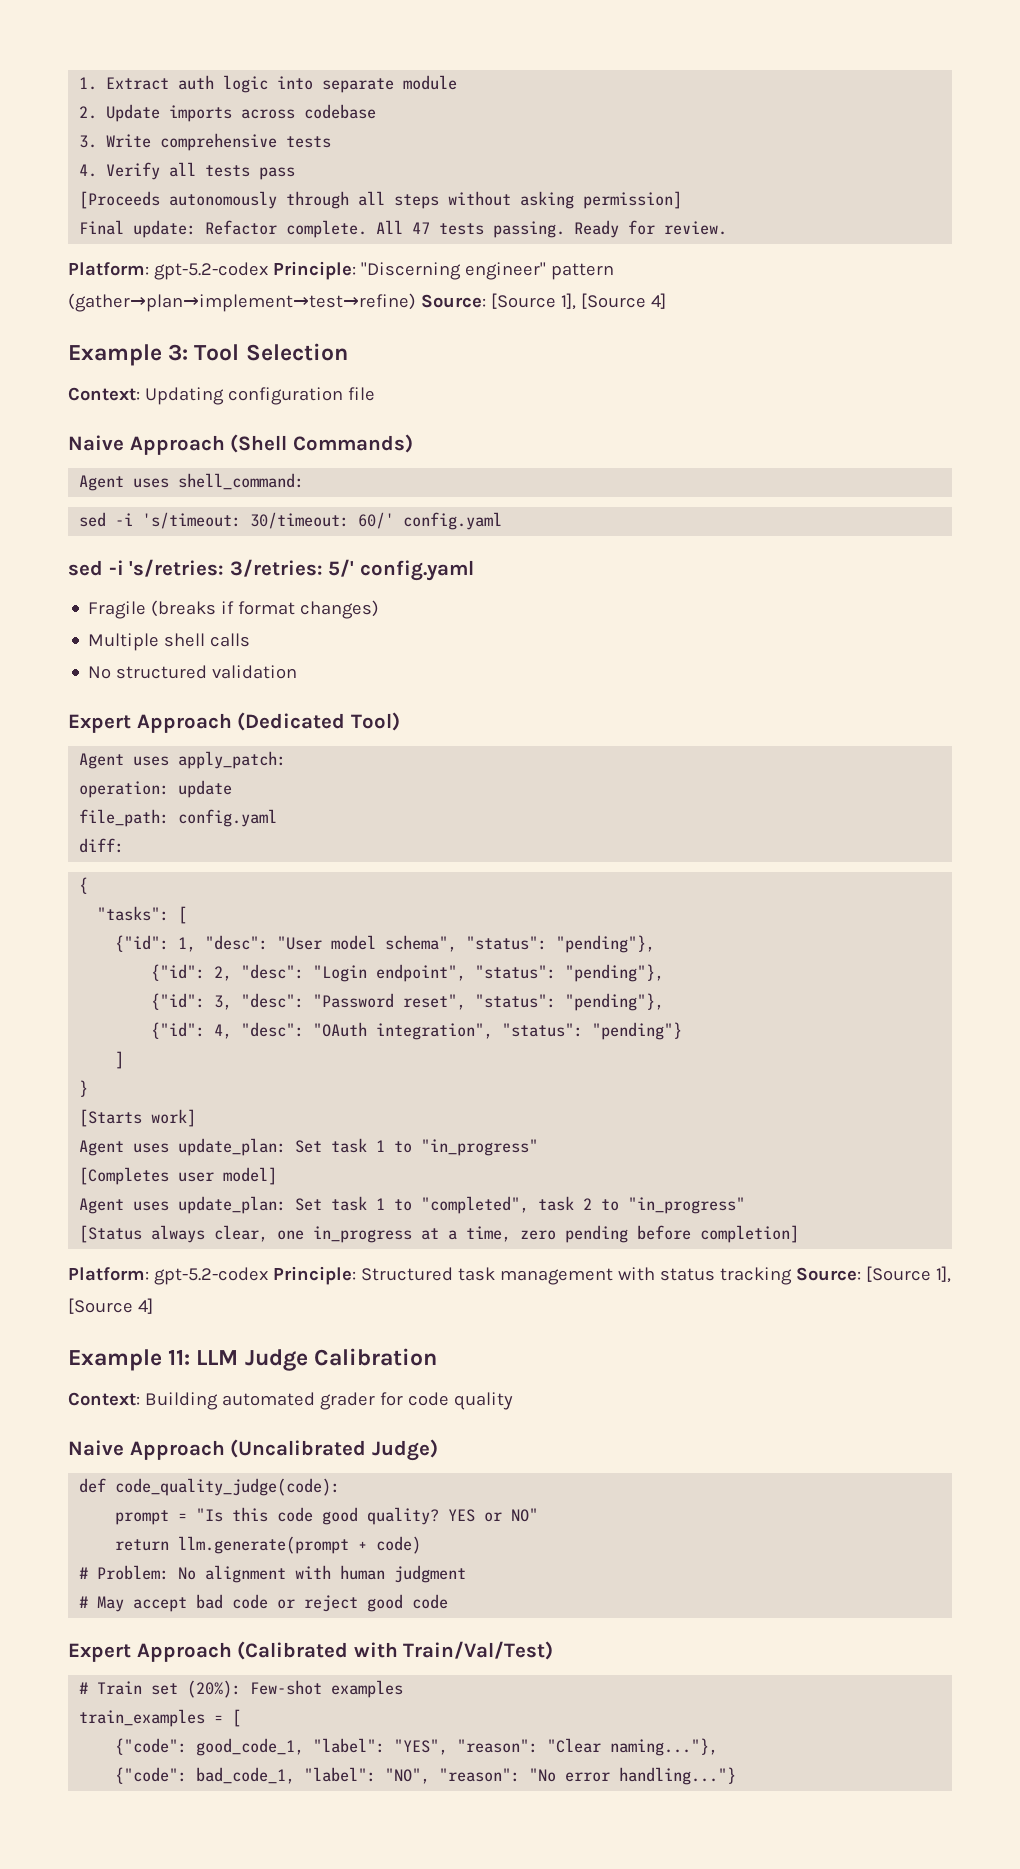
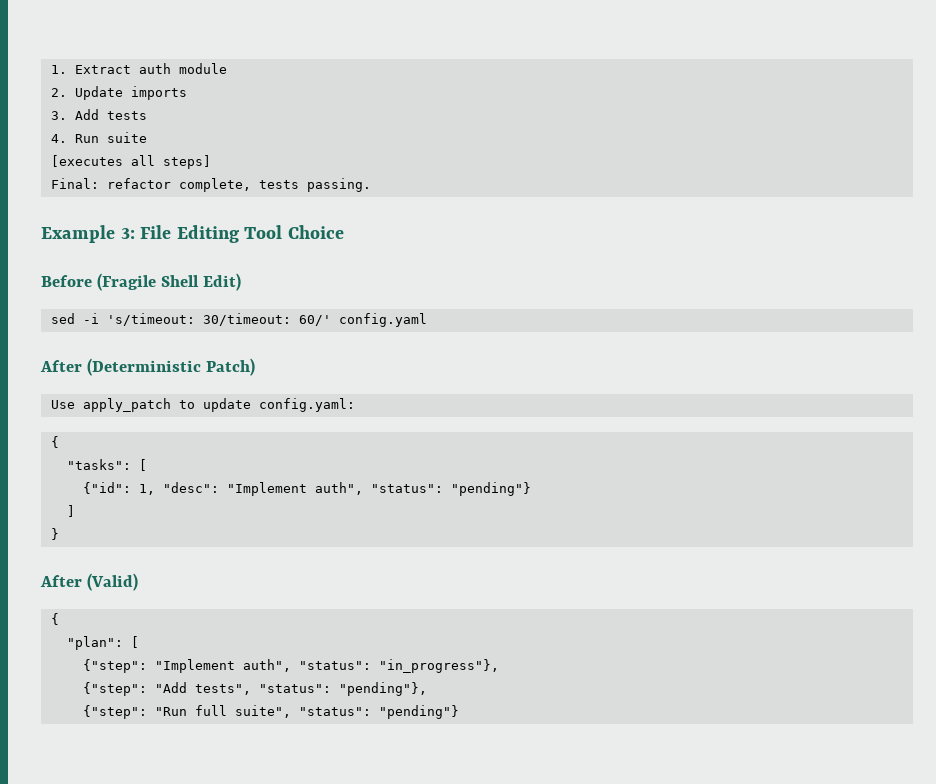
- 1. Extract auth logic into separate module
+ 1. Extract auth module
- 2. Update imports across codebase
+ 2. Update imports
- 3. Write comprehensive tests
+ 3. Add tests
- 4. Verify all tests pass
- [Proceeds autonomously through all steps without asking permission]
- Final update: Refactor complete. All 47 tests passing. Ready for review.
- Platform: gpt-5.2-codex Principle: "Discerning engineer" pattern (gather→plan→implement→test→refine) Source: [Source 1], [Source 4]
- Example 3: Tool Selection
- Context: Updating configuration file
- Naive Approach (Shell Commands)
- Agent uses shell_command:
+ 4. Run suite
+ [executes all steps]
+ Final: refactor complete, tests passing.
+ Example 3: File Editing Tool Choice
+ Before (Fragile Shell Edit)
- sed -i 's/retries: 3/retries: 5/' config.yaml
- Fragile (breaks if format changes)
- Multiple shell calls
- No structured validation
- Expert Approach (Dedicated Tool)
- Agent uses apply_patch:
- operation: update
- file_path: config.yaml
- diff:
+ After (Deterministic Patch)
+ Use apply_patch to update config.yaml:
- {"id": 1, "desc": "User model schema", "status": "pending"},
- {"id": 2, "desc": "Login endpoint", "status": "pending"},
- {"id": 3, "desc": "Password reset", "status": "pending"},
- {"id": 4, "desc": "OAuth integration", "status": "pending"}
+ {"id": 1, "desc": "Implement auth", "status": "pending"}
  ]
  }
- [Starts work]
- Agent uses update_plan: Set task 1 to "in_progress"
- [Completes user model]
- Agent uses update_plan: Set task 1 to "completed", task 2 to "in_progress"
- [Status always clear, one in_progress at a time, zero pending before completion]
- Platform: gpt-5.2-codex Principle: Structured task management with status tracking Source: [Source 1], [Source 4]
- Example 11: LLM Judge Calibration
- Context: Building automated grader for code quality
- Naive Approach (Uncalibrated Judge)
- def code_quality_judge(code):
- prompt = "Is this code good quality? YES or NO"
- return llm.generate(prompt + code)
- # Problem: No alignment with human judgment
- # May accept bad code or reject good code
- Expert Approach (Calibrated with Train/Val/Test)
- # Train set (20%): Few-shot examples
- train_examples = [
- {"code": good_code_1, "label": "YES", "reason": "Clear naming..."},
- {"code": bad_code_1, "label": "NO", "reason": "No error handling..."}
+ After (Valid)
+ {
+ "plan": [
+ {"step": "Implement auth", "status": "in_progress"},
+ {"step": "Add tests", "status": "pending"},
+ {"step": "Run full suite", "status": "pending"}

